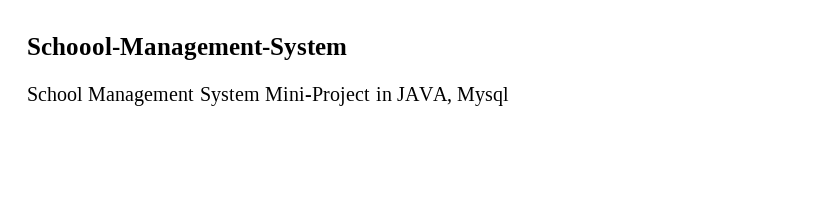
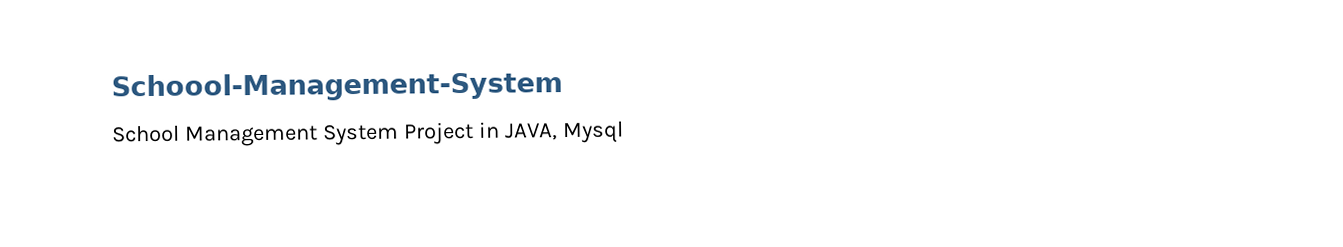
- School Management System Mini-Project in JAVA, Mysql
+ School Management System Project in JAVA, Mysql

